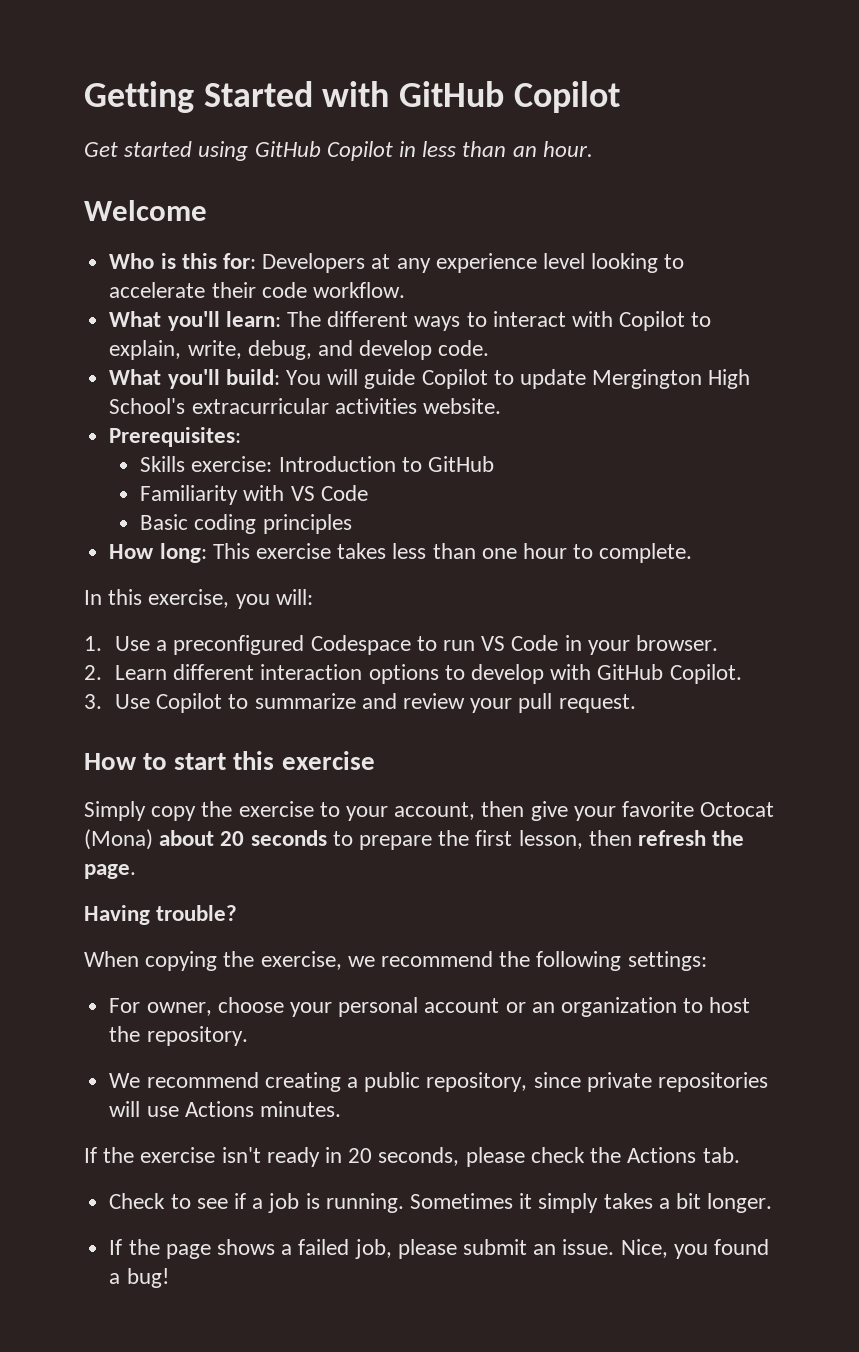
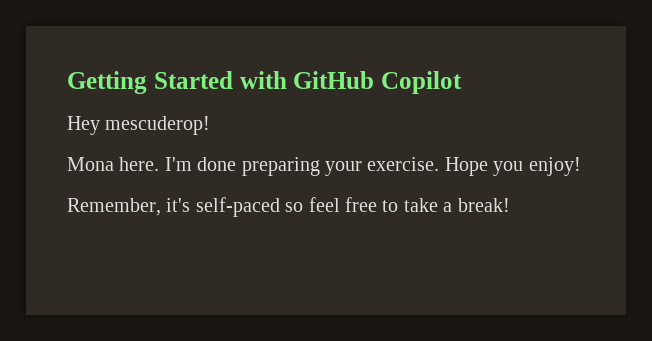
- Get started using GitHub Copilot in less than an hour.
- Welcome
- Who is this for: Developers at any experience level looking to accelerate their code workflow.
- What you'll learn: The different ways to interact with Copilot to explain, write, debug, and develop code.
- What you'll build: You will guide Copilot to update Mergington High School's extracurricular activities website.
- Prerequisites:
- Skills exercise: Introduction to GitHub
- Familiarity with VS Code
- Basic coding principles
- How long: This exercise takes less than one hour to complete.
- In this exercise, you will:
- 1. Use a preconfigured Codespace to run VS Code in your browser.
- 2. Learn different interaction options to develop with GitHub Copilot.
- 3. Use Copilot to summarize and review your pull request.
- How to start this exercise
- Simply copy the exercise to your account, then give your favorite Octocat (Mona) about 20 seconds to prepare the first lesson, then refresh the page.
- Having trouble?
- When copying the exercise, we recommend the following settings:
- For owner, choose your personal account or an organization to host the repository.
- We recommend creating a public repository, since private repositories will use Actions minutes.
- If the exercise isn't ready in 20 seconds, please check the Actions tab.
- Check to see if a job is running. Sometimes it simply takes a bit longer.
- If the page shows a failed job, please submit an issue. Nice, you found a bug!
+ Hey mescuderop!
+ Mona here. I'm done preparing your exercise. Hope you enjoy!
+ Remember, it's self-paced so feel free to take a break!

